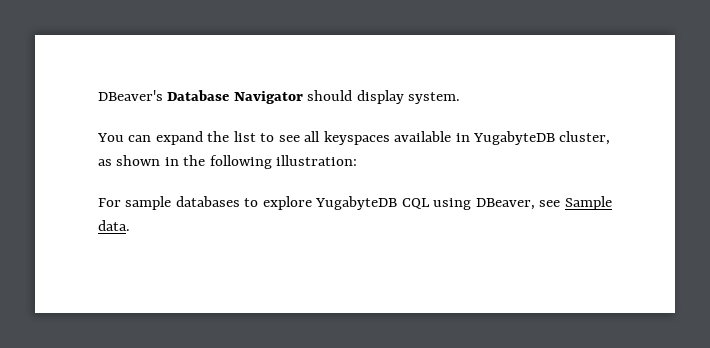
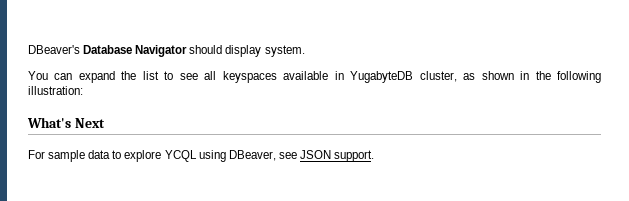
+ What's Next
- For sample databases to explore YugabyteDB CQL using DBeaver, see Sample data.
+ For sample data to explore YCQL using DBeaver, see JSON support.

